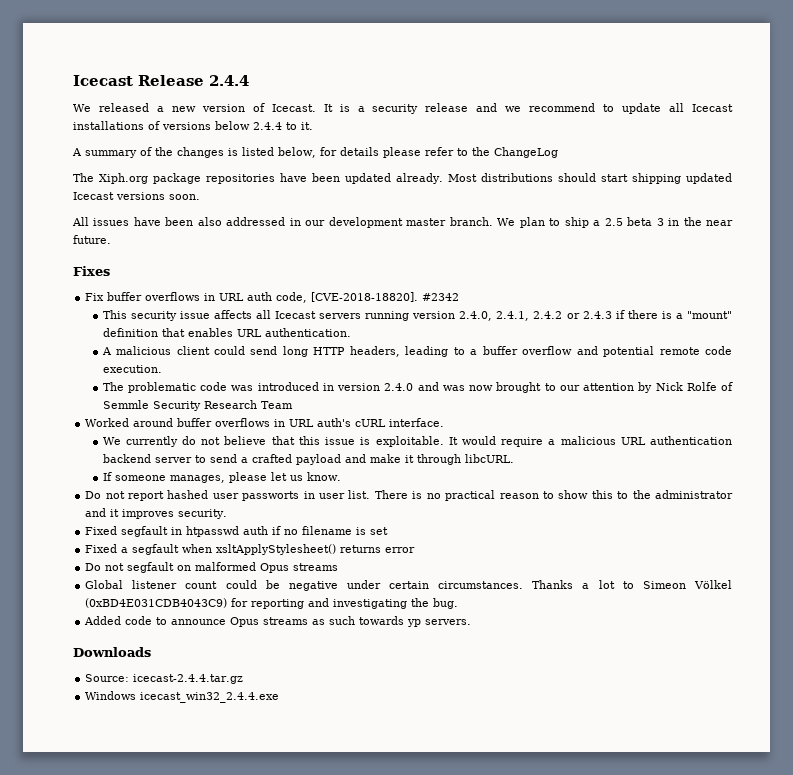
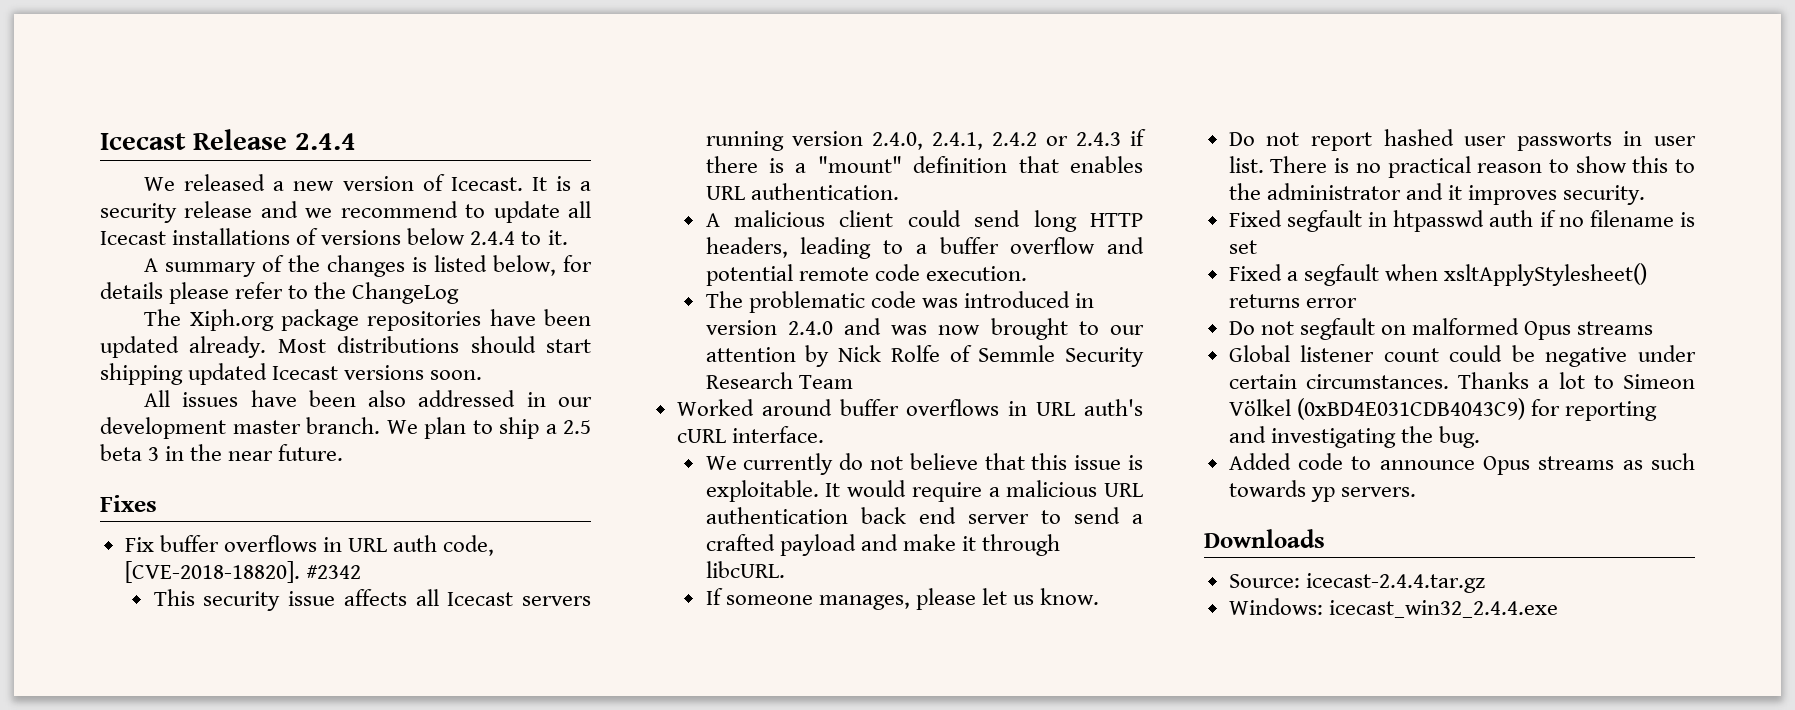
- It would require a malicious URL authentication backend server to send a crafted payload and make it through libcURL.
+ It would require a malicious URL authentication back end server to send a crafted payload and make it through libcURL.
- Windows icecast_win32_2.4.4.exe
+ Windows: icecast_win32_2.4.4.exe

